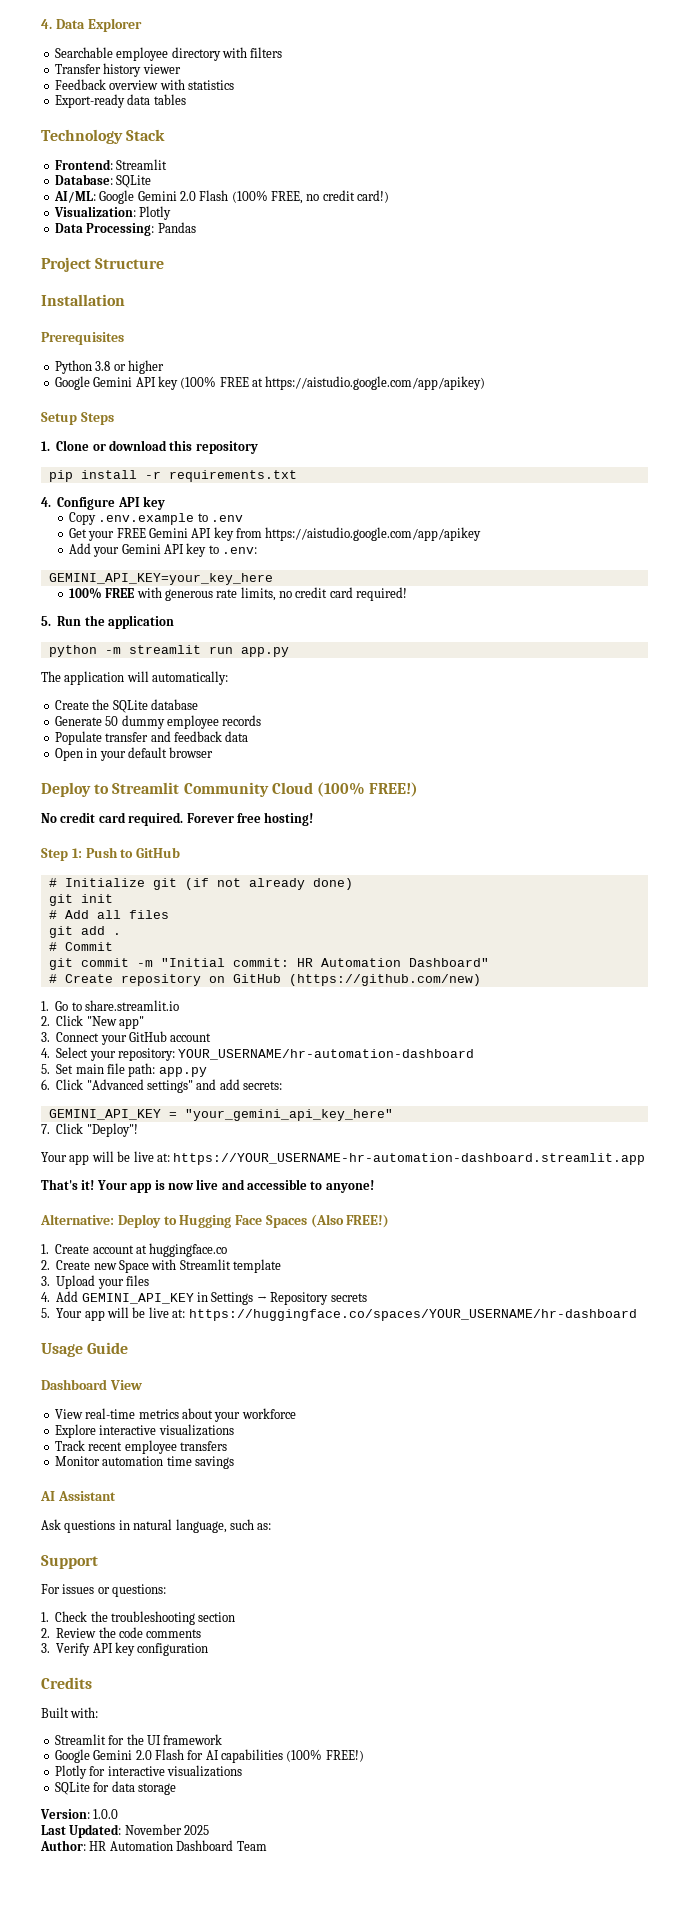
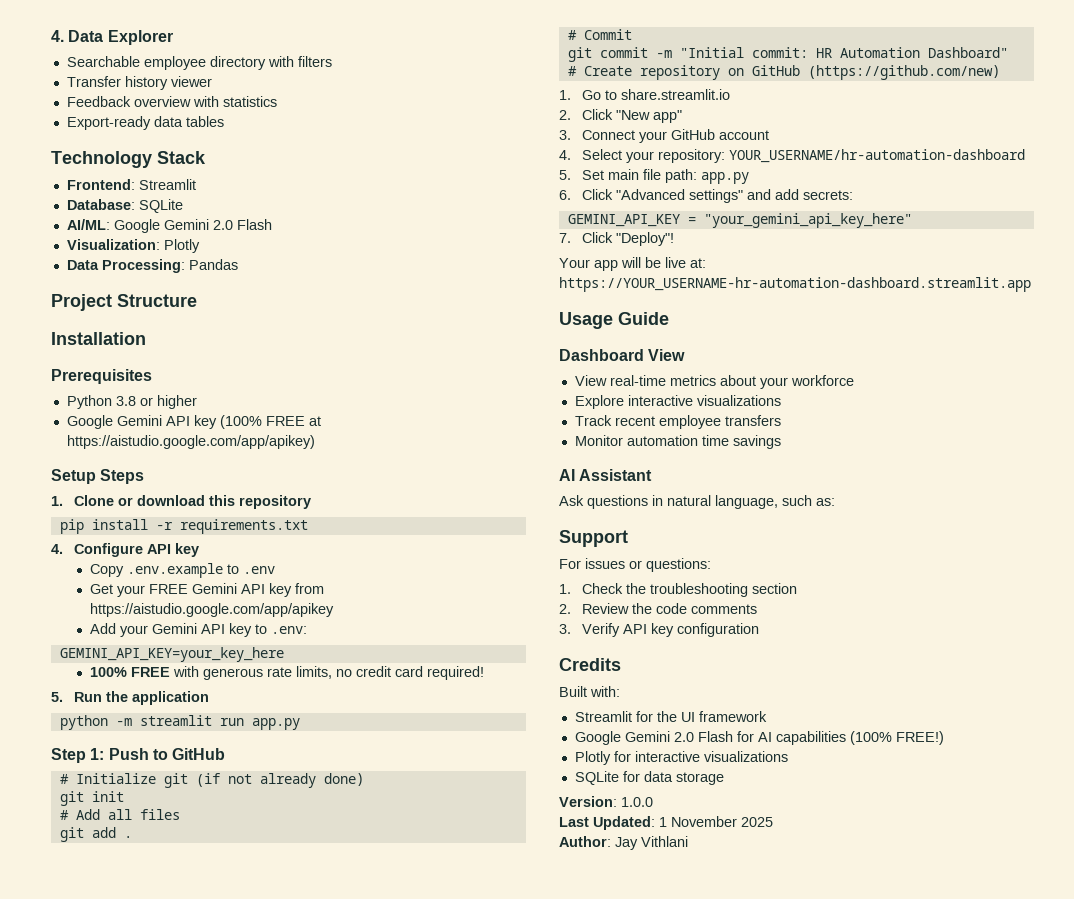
- AI/ML: Google Gemini 2.0 Flash (100% FREE, no credit card!)
+ AI/ML: Google Gemini 2.0 Flash
- The application will automatically:
- Create the SQLite database
- Generate 50 dummy employee records
- Populate transfer and feedback data
- Open in your default browser
- Deploy to Streamlit Community Cloud (100% FREE!)
- No credit card required. Forever free hosting!
- That's it! Your app is now live and accessible to anyone!
- Alternative: Deploy to Hugging Face Spaces (Also FREE!)
- 1. Create account at huggingface.co
- 2. Create new Space with Streamlit template
- 3. Upload your files
- 4. Add GEMINI_API_KEY in Settings → Repository secrets
- 5. Your app will be live at: https://huggingface.co/spaces/YOUR_USERNAME/hr-dashboard
- Last Updated: November 2025
+ Last Updated: 1 November 2025
- Author: HR Automation Dashboard Team
+ Author: Jay Vithlani

